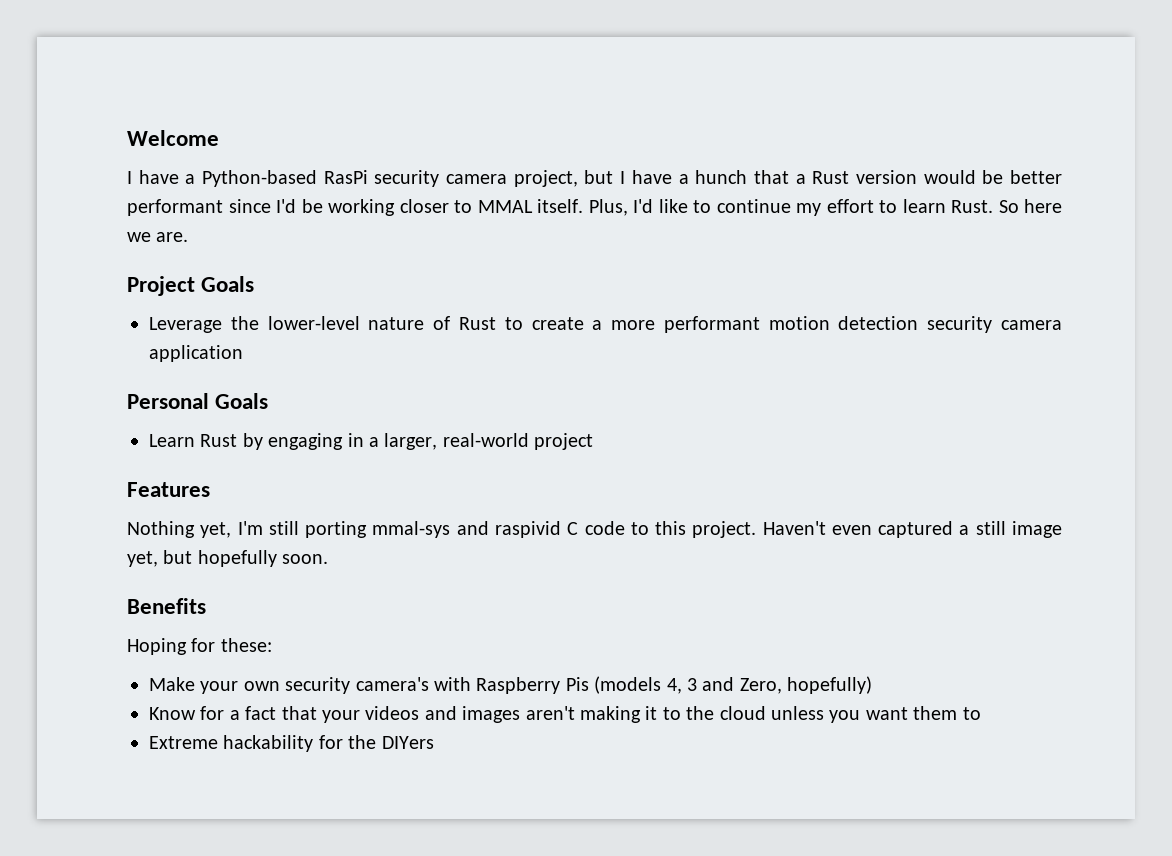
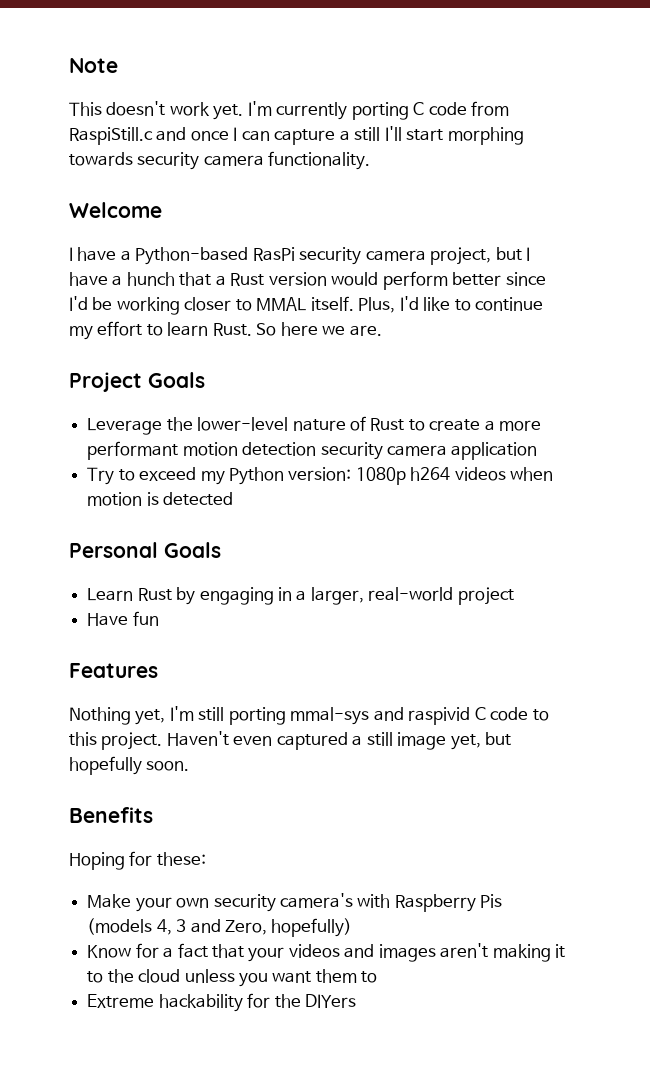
+ Note
+ This doesn't work yet. I'm currently porting C code from RaspiStill.c and once I can capture a still I'll start morphing towards security camera functionality.
- I have a Python-based RasPi security camera project, but I have a hunch that a Rust version would be better performant since I'd be working closer to MMAL itself.
+ I have a Python-based RasPi security camera project, but I have a hunch that a Rust version would perform better since I'd be working closer to MMAL itself.
+ Try to exceed my Python version: 1080p h264 videos when motion is detected
+ Have fun

